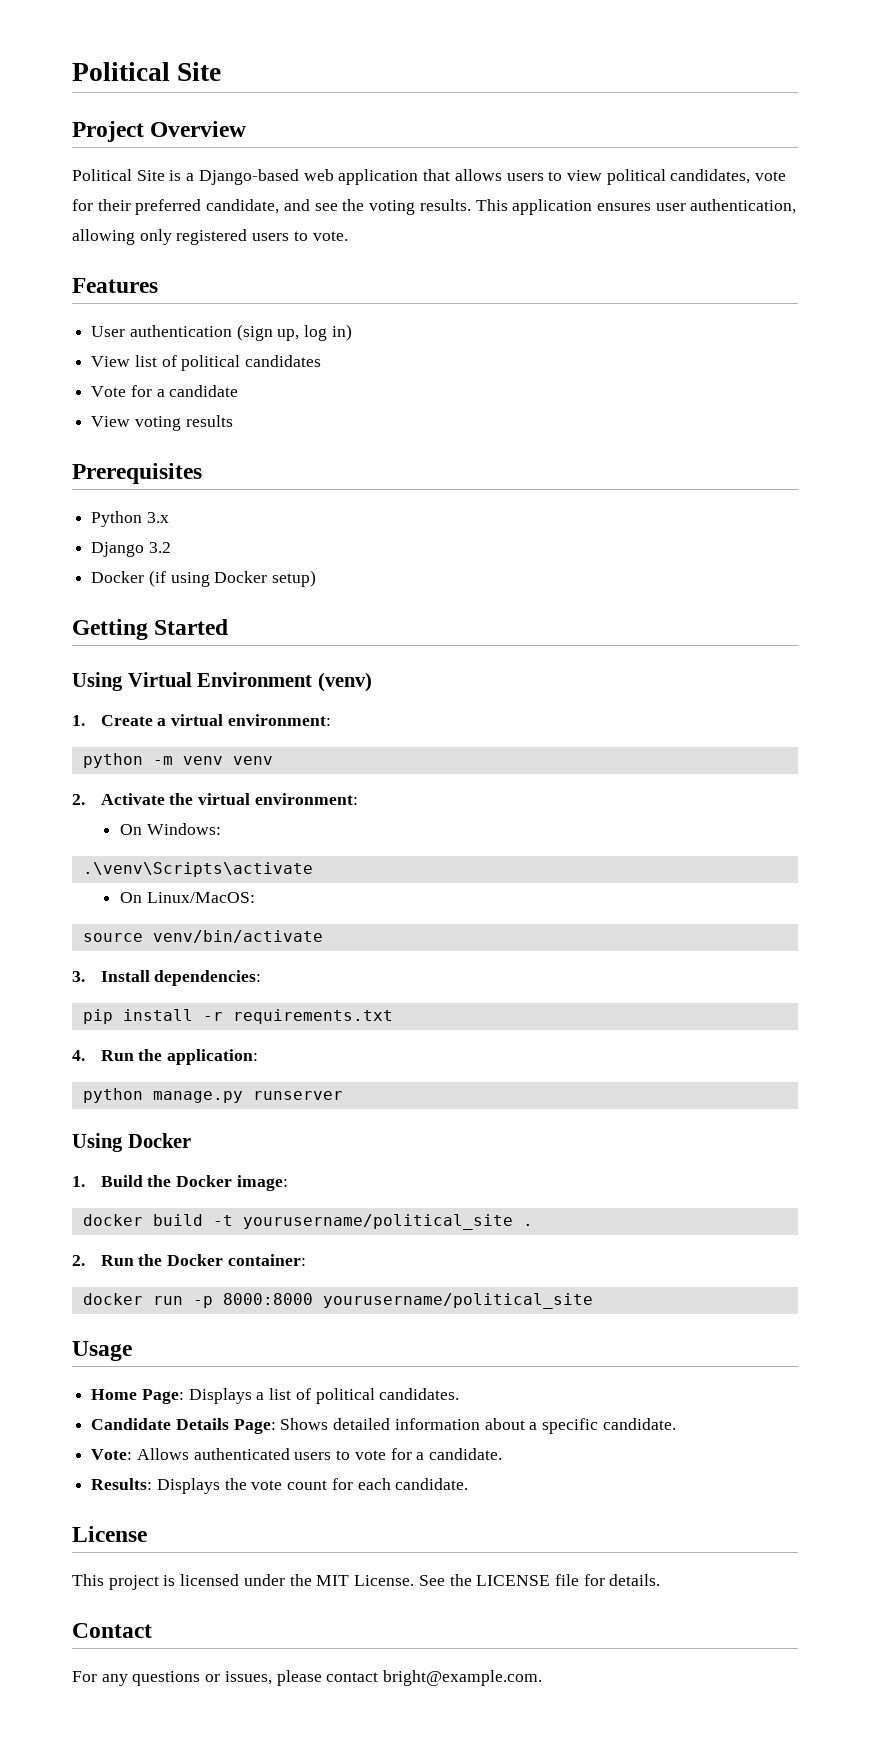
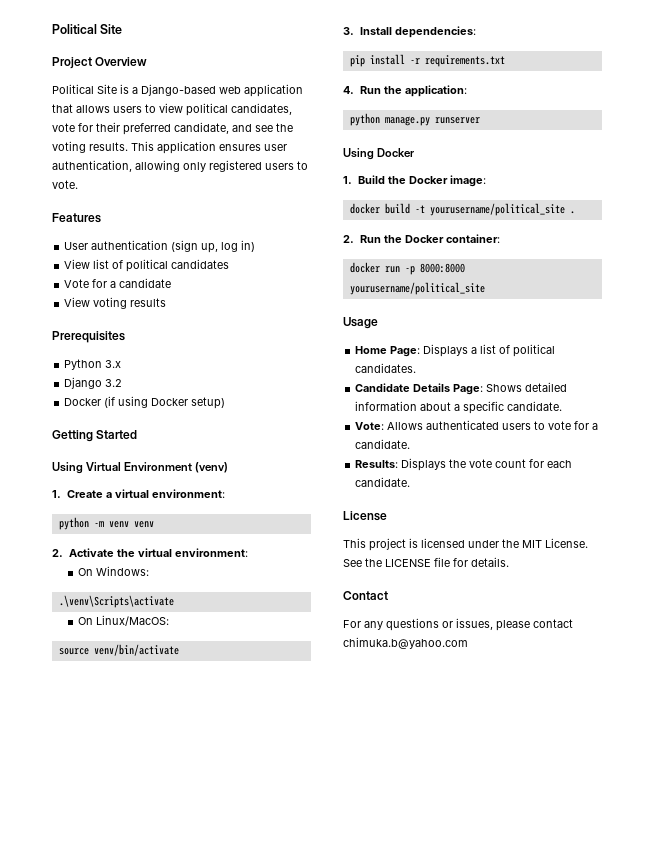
- For any questions or issues, please contact bright@example.com.
+ For any questions or issues, please contact chimuka.b@yahoo.com

